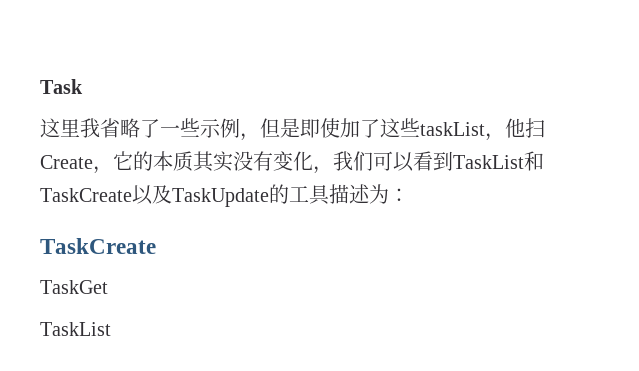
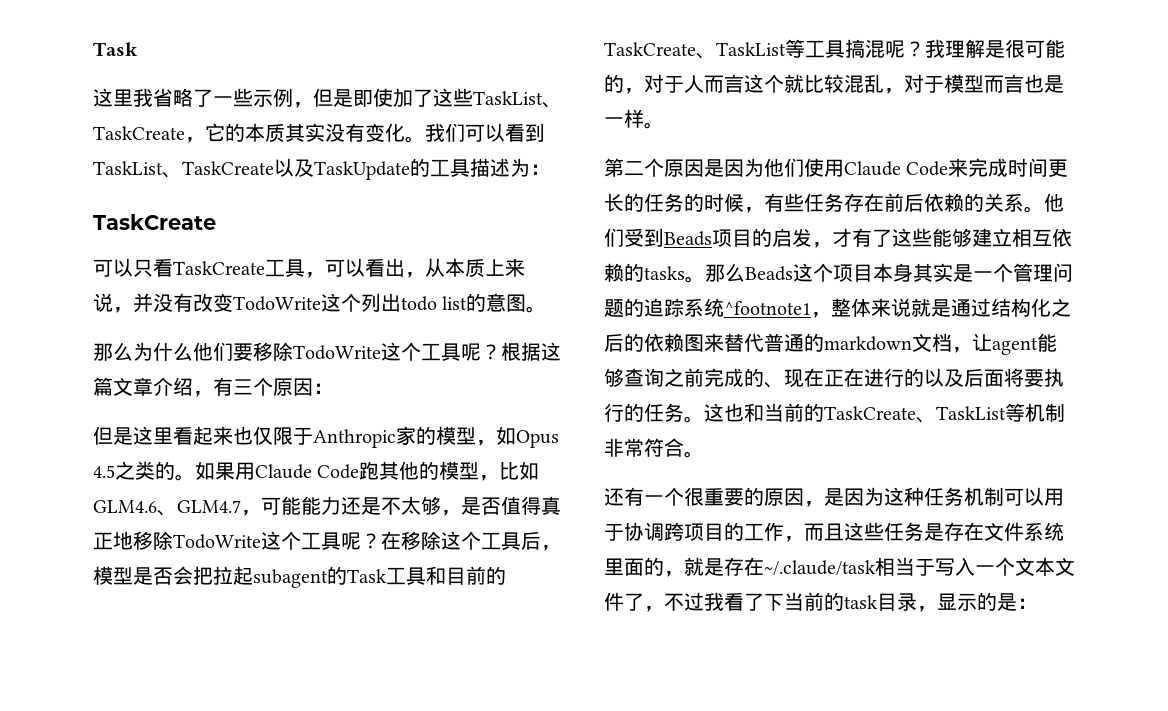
- 这里我省略了一些示例，但是即使加了这些taskList，他扫Create，它的本质其实没有变化，我们可以看到TaskList和TaskCreate以及TaskUpdate的工具描述为：
+ 这里我省略了一些示例，但是即使加了这些TaskList、TaskCreate，它的本质其实没有变化。我们可以看到TaskList、TaskCreate以及TaskUpdate的工具描述为：
- TaskGet
- TaskList
+ 可以只看TaskCreate工具，可以看出，从本质上来说，并没有改变TodoWrite这个列出todo list的意图。
+ 那么为什么他们要移除TodoWrite这个工具呢？根据这篇文章介绍，有三个原因：
+ 但是这里看起来也仅限于Anthropic家的模型，如Opus 4.5之类的。如果用Claude Code跑其他的模型，比如GLM4.6、GLM4.7，可能能力还是不太够，是否值得真正地移除TodoWrite这个工具呢？在移除这个工具后，模型是否会把拉起subagent的Task工具和目前的TaskCreate、TaskList等工具搞混呢？我理解是很可能的，对于人而言这个就比较混乱，对于模型而言也是一样。
+ 第二个原因是因为他们使用Claude Code来完成时间更长的任务的时候，有些任务存在前后依赖的关系。他们受到Beads项目的启发，才有了这些能够建立相互依赖的tasks。那么Beads这个项目本身其实是一个管理问题的追踪系统^footnote1，整体来说就是通过结构化之后的依赖图来替代普通的markdown文档，让agent能够查询之前完成的、现在正在进行的以及后面将要执行的任务。这也和当前的TaskCreate、TaskList等机制非常符合。
+ 还有一个很重要的原因，是因为这种任务机制可以用于协调跨项目的工作，而且这些任务是存在文件系统里面的，就是存在~/.claude/task相当于写入一个文本文件了，不过我看了下当前的task目录，显示的是：

